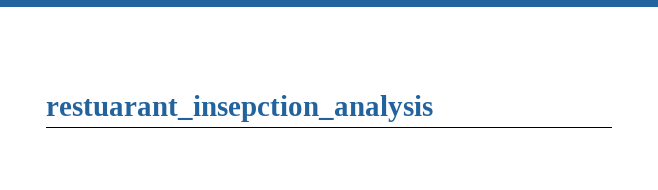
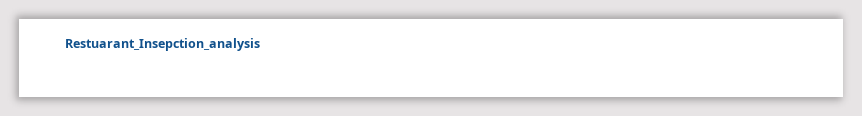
- restuarant_insepction_analysis
+ Restuarant_Insepction_analysis

